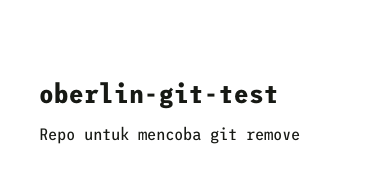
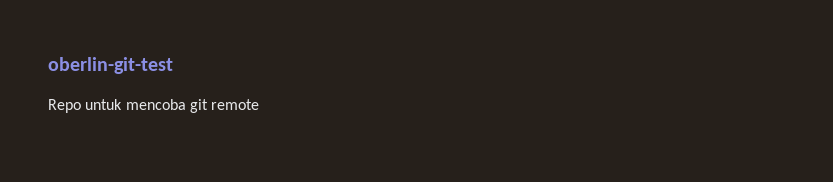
- Repo untuk mencoba git remove
+ Repo untuk mencoba git remote

